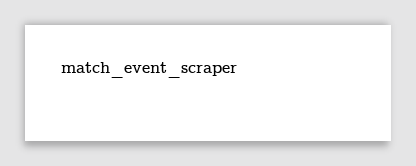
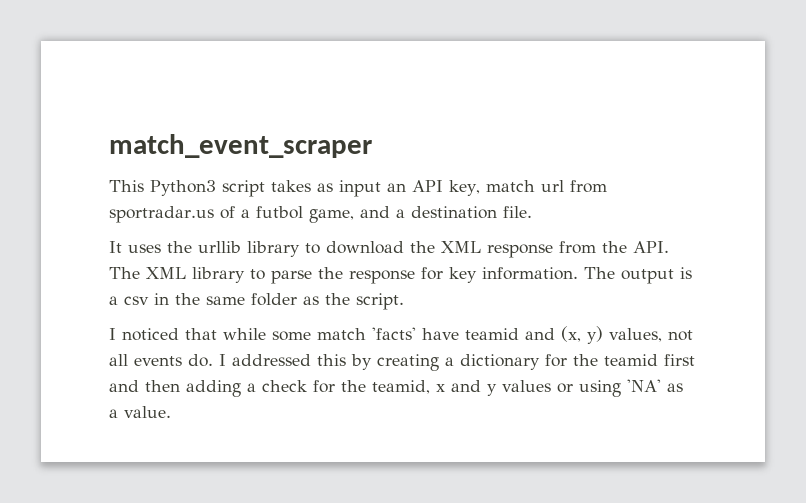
+ This Python3 script takes as input an API key, match url from sportradar.us of a futbol game, and a destination file.
+ It uses the urllib library to download the XML response from the API. The XML library to parse the response for key information. The output is a csv in the same folder as the script.
+ I noticed that while some match 'facts' have teamid and (x, y) values, not all events do. I addressed this by creating a dictionary for the teamid first and then adding a check for the teamid, x and y values or using 'NA' as a value.

